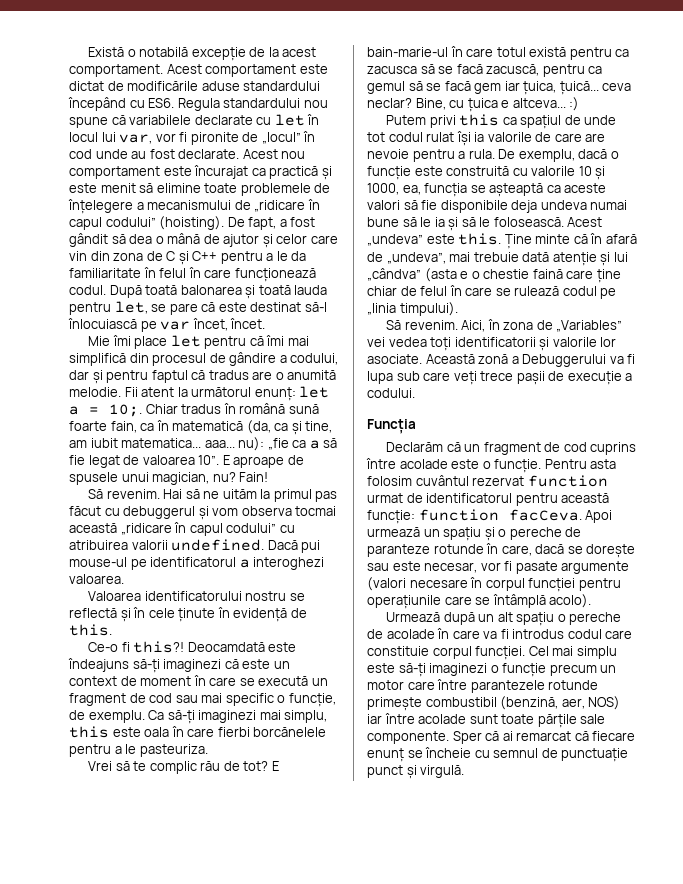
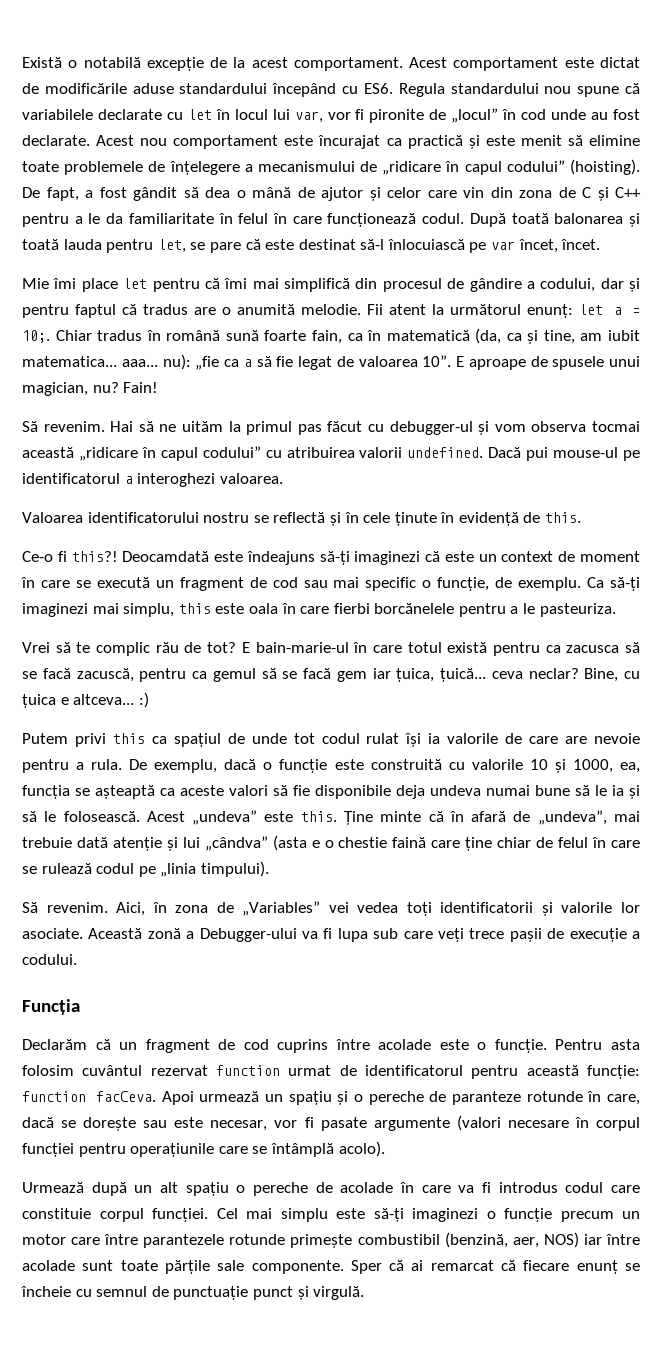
- Hai să ne uităm la primul pas făcut cu debuggerul și vom observa tocmai această „ridicare în capul codului” cu atribuirea valorii undefined.
+ Hai să ne uităm la primul pas făcut cu debugger-ul și vom observa tocmai această „ridicare în capul codului” cu atribuirea valorii undefined.
- Această zonă a Debuggerului va fi lupa sub care veți trece pașii de execuție a codului.
+ Această zonă a Debugger-ului va fi lupa sub care veți trece pașii de execuție a codului.

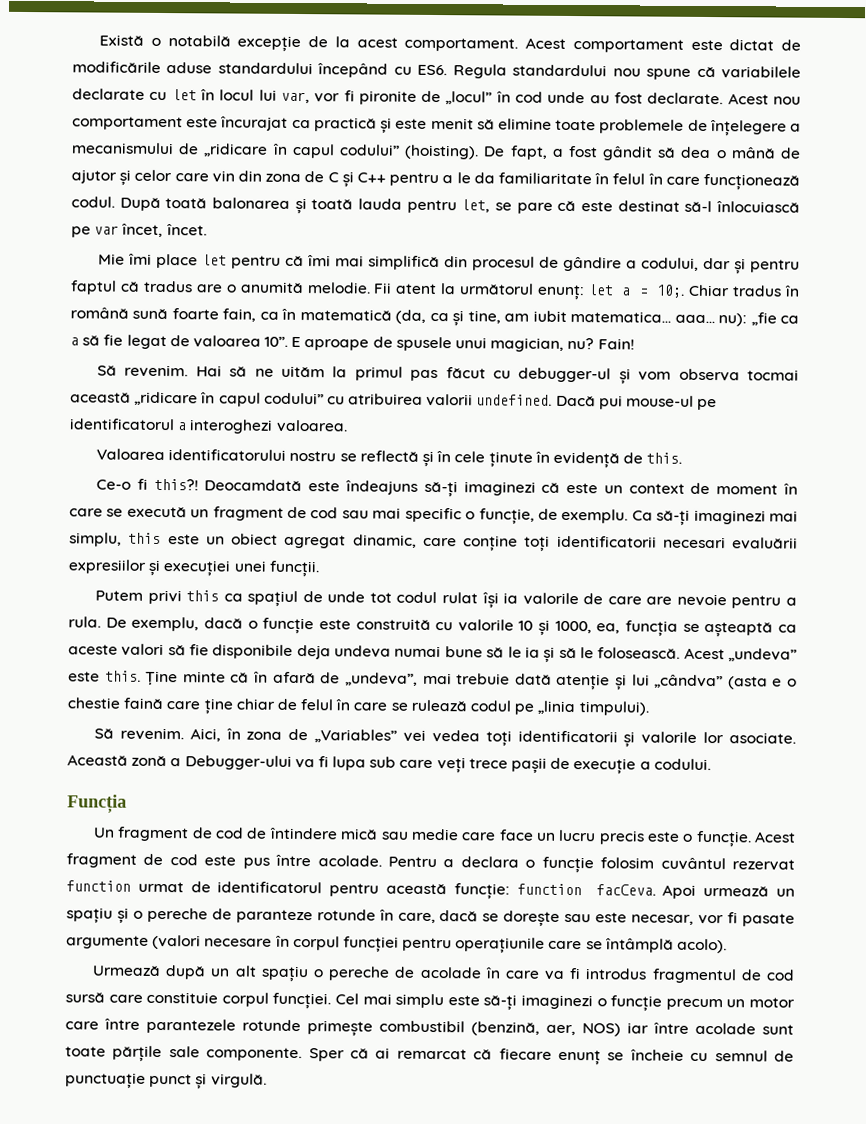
- Ca să-ți imaginezi mai simplu, this este oala în care fierbi borcănelele pentru a le pasteuriza.
- Vrei să te complic rău de tot? E bain-marie-ul în care totul există pentru ca zacusca să se facă zacuscă, pentru ca gemul să se facă gem iar țuica, țuică... ceva neclar? Bine, cu țuica e altceva... :)
+ Ca să-ți imaginezi mai simplu, this este un obiect agregat dinamic, care conține toți identificatorii necesari evaluării expresiilor și execuției unei funcții.
- Declarăm că un fragment de cod cuprins între acolade este o funcție. Pentru asta folosim cuvântul rezervat function urmat de identificatorul pentru această funcție: function facCeva.
+ Un fragment de cod de întindere mică sau medie care face un lucru precis este o funcție. Acest fragment de cod este pus între acolade. Pentru a declara o funcție folosim cuvântul rezervat function urmat de identificatorul pentru această funcție: function facCeva.
- Urmează după un alt spațiu o pereche de acolade în care va fi introdus codul care constituie corpul funcției.
+ Urmează după un alt spațiu o pereche de acolade în care va fi introdus fragmentul de cod sursă care constituie corpul funcției.

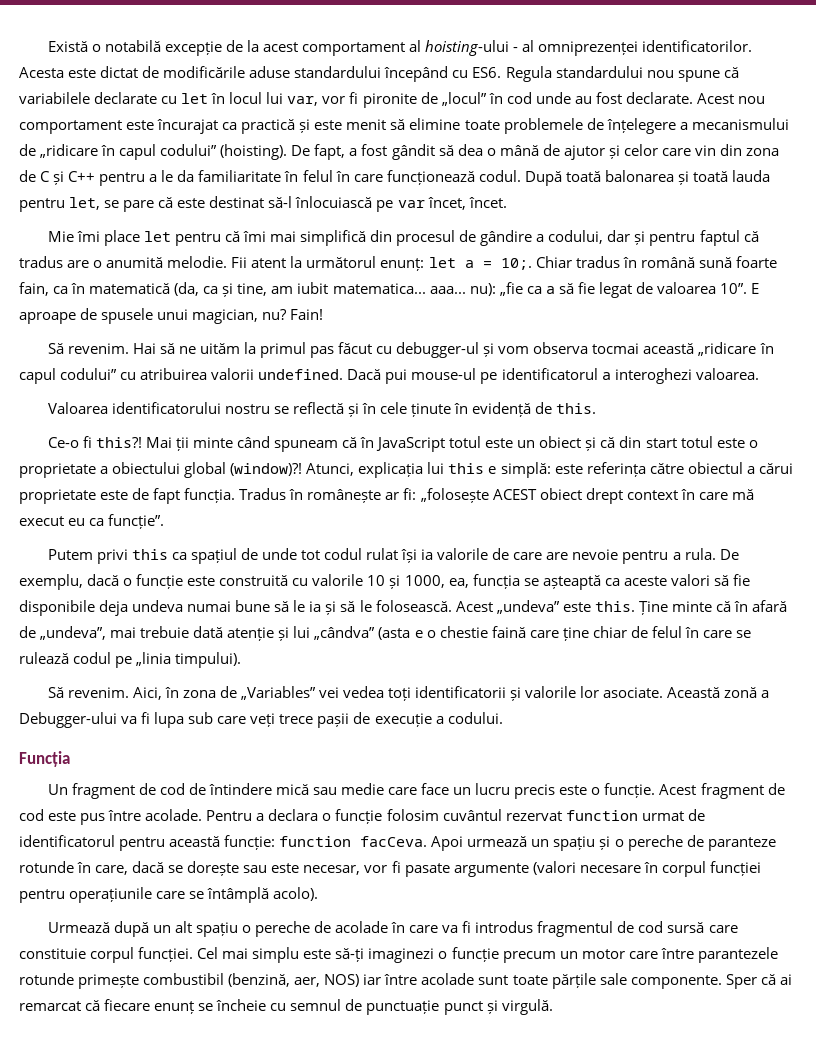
- Există o notabilă excepție de la acest comportament. Acest comportament este dictat de modificările aduse standardului începând cu ES6. Regula standardului nou spune că variabilele declarate cu let în locul lui var, vor fi pironite de „locul” în cod unde au fost declarate.
+ Există o notabilă excepție de la acest comportament al hoisting-ului - al omniprezenței identificatorilor. Acesta este dictat de modificările aduse standardului începând cu ES6. Regula standardului nou spune că variabilele declarate cu let în locul lui var, vor fi pironite de „locul” în cod unde au fost declarate.
- Deocamdată este îndeajuns să-ți imaginezi că este un context de moment în care se execută un fragment de cod sau mai specific o funcție, de exemplu. Ca să-ți imaginezi mai simplu, this este un obiect agregat dinamic, care conține toți identificatorii necesari evaluării expresiilor și execuției unei funcții.
+ Mai ții minte când spuneam că în JavaScript totul este un obiect și că din start totul este o proprietate a obiectului global (window)?! Atunci, explicația lui this e simplă: este referința către obiectul a cărui proprietate este de fapt funcția. Tradus în românește ar fi: „folosește ACEST obiect drept context în care mă execut eu ca funcție”.

